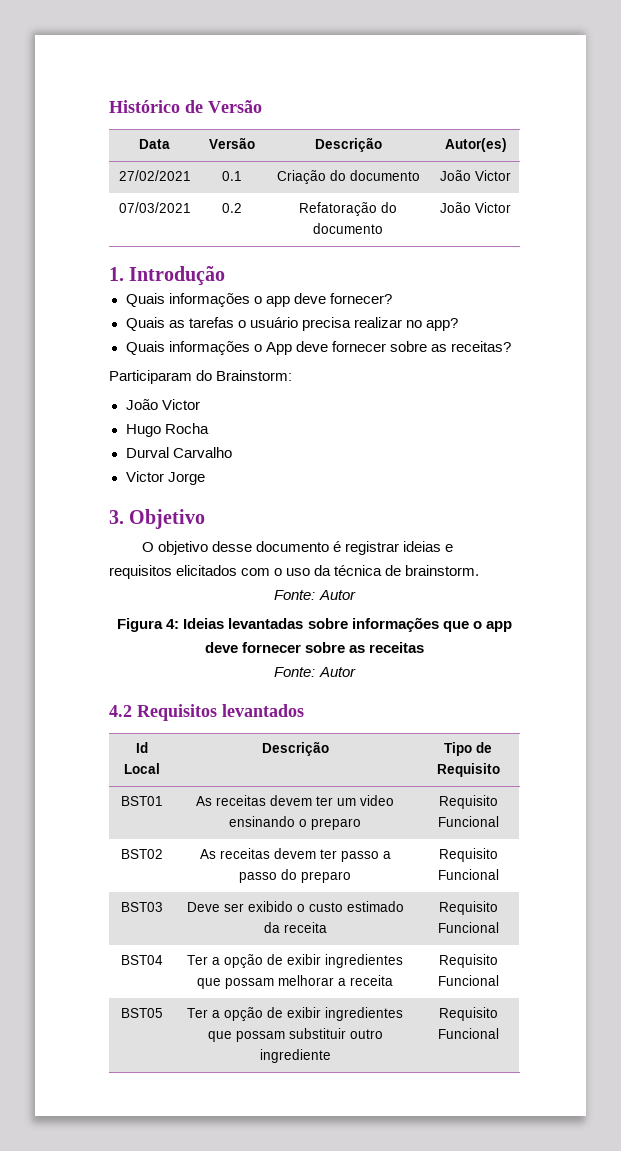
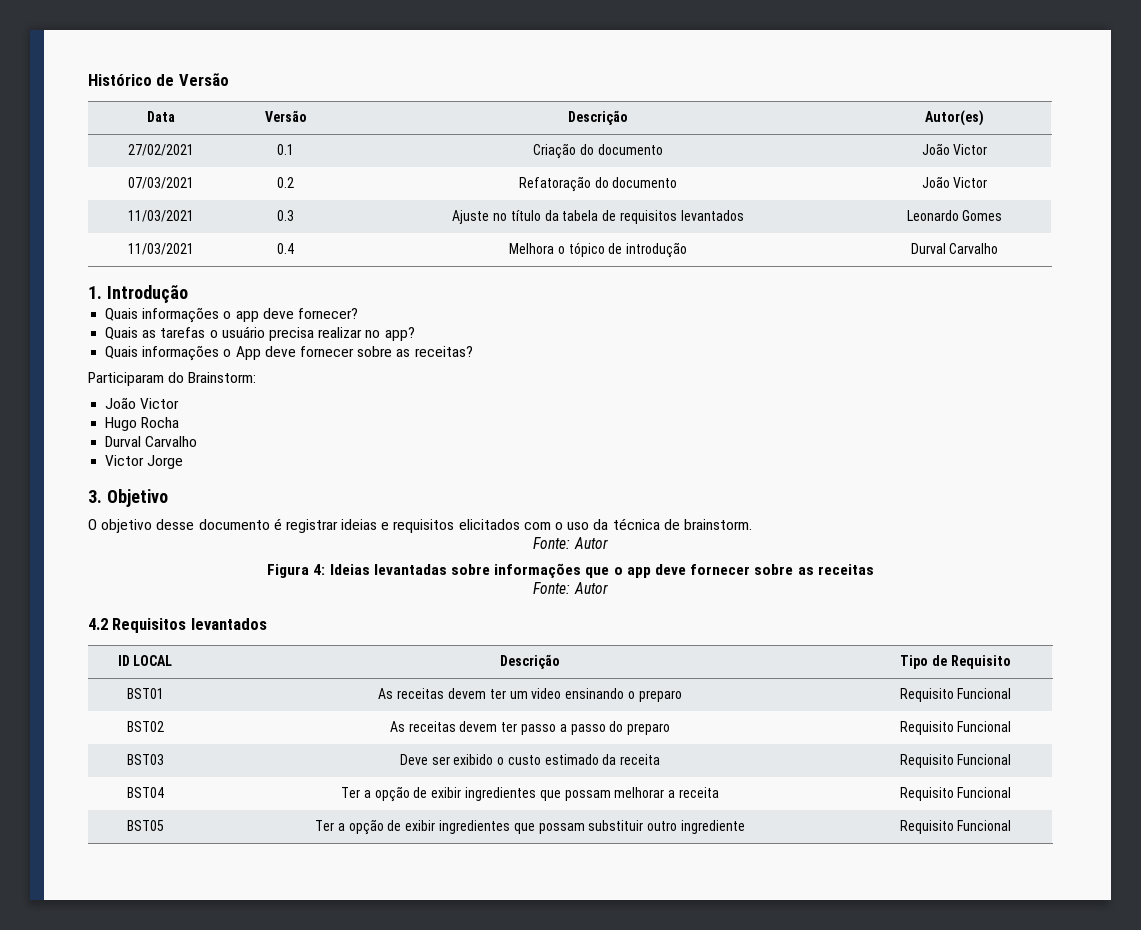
+ 11/03/2021 | 0.3 | Ajuste no título da tabela de requisitos levantados | Leonardo Gomes
+ 11/03/2021 | 0.4 | Melhora o tópico de introdução | Durval Carvalho
- Id Local | Descrição | Tipo de Requisito
+ ID LOCAL | Descrição | Tipo de Requisito

